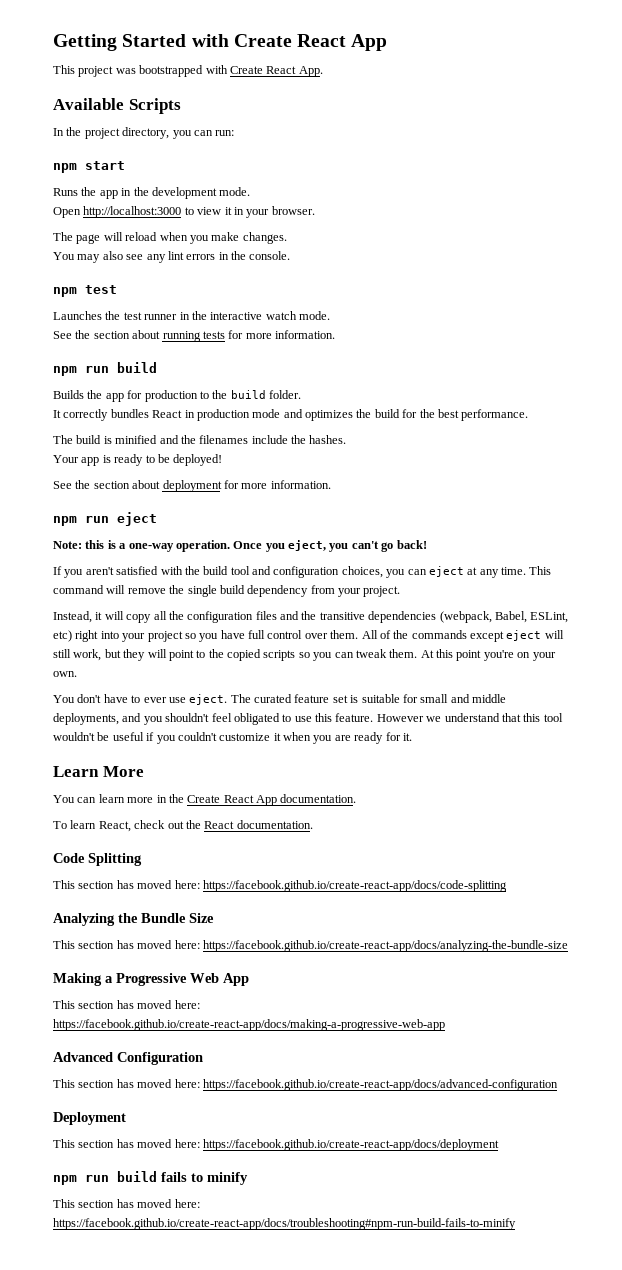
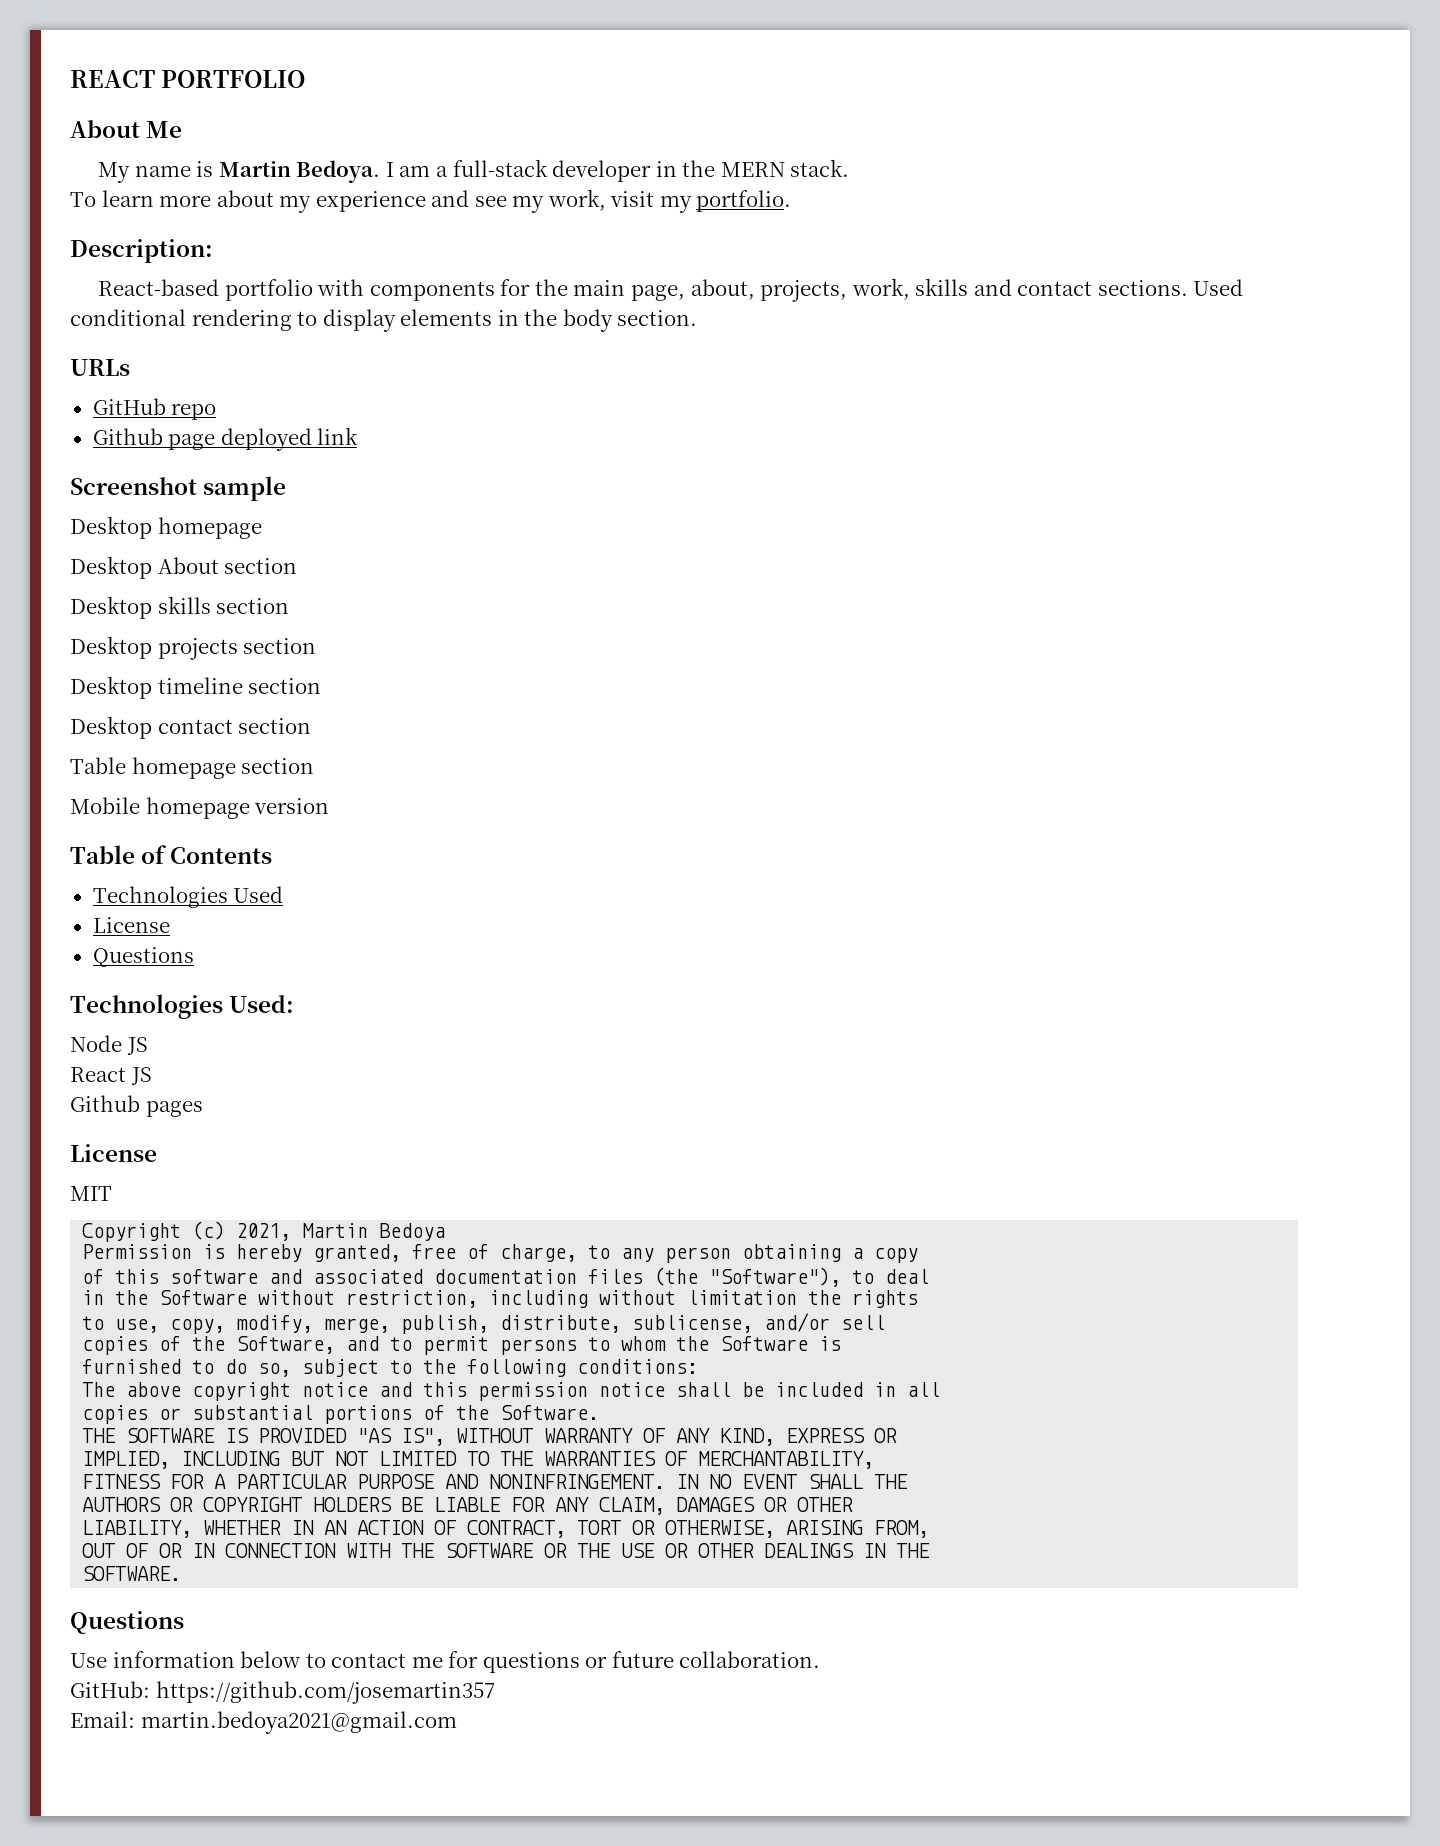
- Getting Started with Create React App
- This project was bootstrapped with Create React App.
- Available Scripts
- In the project directory, you can run:
- npm start
- Runs the app in the development mode.
- Open http://localhost:3000 to view it in your browser.
- The page will reload when you make changes.
- You may also see any lint errors in the console.
- npm test
- Launches the test runner in the interactive watch mode.
- See the section about running tests for more information.
- npm run build
- Builds the app for production to the build folder.
- It correctly bundles React in production mode and optimizes the build for the best performance.
- The build is minified and the filenames include the hashes.
- Your app is ready to be deployed!
- See the section about deployment for more information.
- npm run eject
- Note: this is a one-way operation. Once you eject, you can't go back!
- If you aren't satisfied with the build tool and configuration choices, you can eject at any time. This command will remove the single build dependency from your project.
- Instead, it will copy all the configuration files and the transitive dependencies (webpack, Babel, ESLint, etc) right into your project so you have full control over them. All of the commands except eject will still work, but they will point to the copied scripts so you can tweak them. At this point you're on your own.
- You don't have to ever use eject. The curated feature set is suitable for small and middle deployments, and you shouldn't feel obligated to use this feature. However we understand that this tool wouldn't be useful if you couldn't customize it when you are ready for it.
- Learn More
- You can learn more in the Create React App documentation.
- To learn React, check out the React documentation.
- Code Splitting
- This section has moved here: https://facebook.github.io/create-react-app/docs/code-splitting
- Analyzing the Bundle Size
- This section has moved here: https://facebook.github.io/create-react-app/docs/analyzing-the-bundle-size
- Making a Progressive Web App
- This section has moved here: https://facebook.github.io/create-react-app/docs/making-a-progressive-web-app
- Advanced Configuration
- This section has moved here: https://facebook.github.io/create-react-app/docs/advanced-configuration
- Deployment
- This section has moved here: https://facebook.github.io/create-react-app/docs/deployment
- npm run build fails to minify
- This section has moved here: https://facebook.github.io/create-react-app/docs/troubleshooting#npm-run-build-fails-to-minify
+ REACT PORTFOLIO
+ About Me
+ My name is Martin Bedoya. I am a full-stack developer in the MERN stack.
+ To learn more about my experience and see my work, visit my portfolio.
+ Description:
+ React-based portfolio with components for the main page, about, projects, work, skills and contact sections. Used conditional rendering to display elements in the body section.
+ URLs
+ GitHub repo
+ Github page deployed link
+ Screenshot sample
+ Desktop homepage
+ Desktop About section
+ Desktop skills section
+ Desktop projects section
+ Desktop timeline section
+ Desktop contact section
+ Table homepage section
+ Mobile homepage version
+ Table of Contents
+ Technologies Used
+ License
+ Questions
+ Technologies Used:
+ Node JS
+ React JS
+ Github pages
+ License
+ MIT
+ Copyright (c) 2021, Martin Bedoya
+ Permission is hereby granted, free of charge, to any person obtaining a copy
+ of this software and associated documentation files (the "Software"), to deal
+ in the Software without restriction, including without limitation the rights
+ to use, copy, modify, merge, publish, distribute, sublicense, and/or sell
+ copies of the Software, and to permit persons to whom the Software is
+ furnished to do so, subject to the following conditions:
+ The above copyright notice and this permission notice shall be included in all
+ copies or substantial portions of the Software.
+ THE SOFTWARE IS PROVIDED "AS IS", WITHOUT WARRANTY OF ANY KIND, EXPRESS OR
+ IMPLIED, INCLUDING BUT NOT LIMITED TO THE WARRANTIES OF MERCHANTABILITY,
+ FITNESS FOR A PARTICULAR PURPOSE AND NONINFRINGEMENT. IN NO EVENT SHALL THE
+ AUTHORS OR COPYRIGHT HOLDERS BE LIABLE FOR ANY CLAIM, DAMAGES OR OTHER
+ LIABILITY, WHETHER IN AN ACTION OF CONTRACT, TORT OR OTHERWISE, ARISING FROM,
+ OUT OF OR IN CONNECTION WITH THE SOFTWARE OR THE USE OR OTHER DEALINGS IN THE
+ SOFTWARE.
+ Questions
+ Use information below to contact me for questions or future collaboration.
+ GitHub: https://github.com/josemartin357
+ Email: martin.bedoya2021@gmail.com

